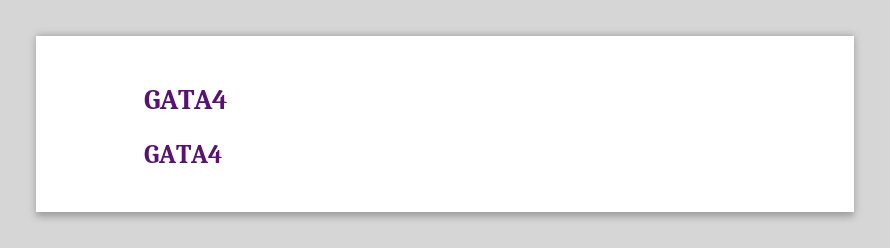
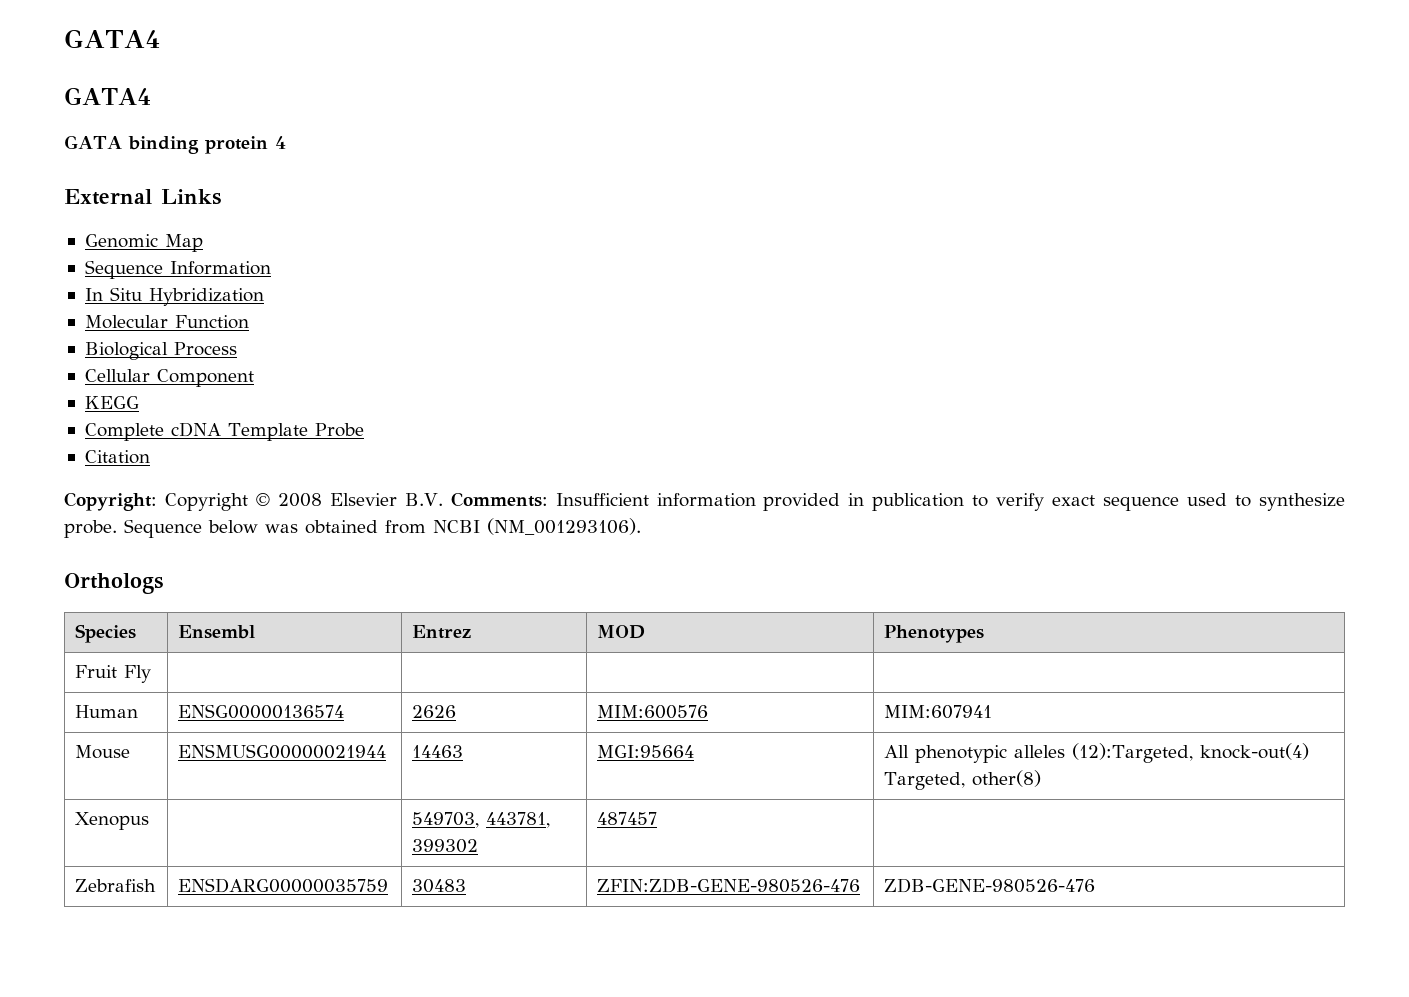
+ GATA binding protein 4
+ External Links
+ Genomic Map
+ Sequence Information
+ In Situ Hybridization
+ Molecular Function
+ Biological Process
+ Cellular Component
+ KEGG
+ Complete cDNA Template Probe
+ Citation
+ Copyright: Copyright © 2008 Elsevier B.V. Comments: Insufficient information provided in publication to verify exact sequence used to synthesize probe. Sequence below was obtained from NCBI (NM_001293106).
+ Orthologs
+ Species | Ensembl | Entrez | MOD | Phenotypes
+ Fruit Fly | | | |
+ Human | ENSG00000136574 | 2626 | MIM:600576 | MIM:607941
+ Mouse | ENSMUSG00000021944 | 14463 | MGI:95664 | All phenotypic alleles (12):Targeted, knock-out(4) Targeted, other(8)
+ Xenopus | | 549703, 443781, 399302 | 487457 |
+ Zebrafish | ENSDARG00000035759 | 30483 | ZFIN:ZDB-GENE-980526-476 | ZDB-GENE-980526-476

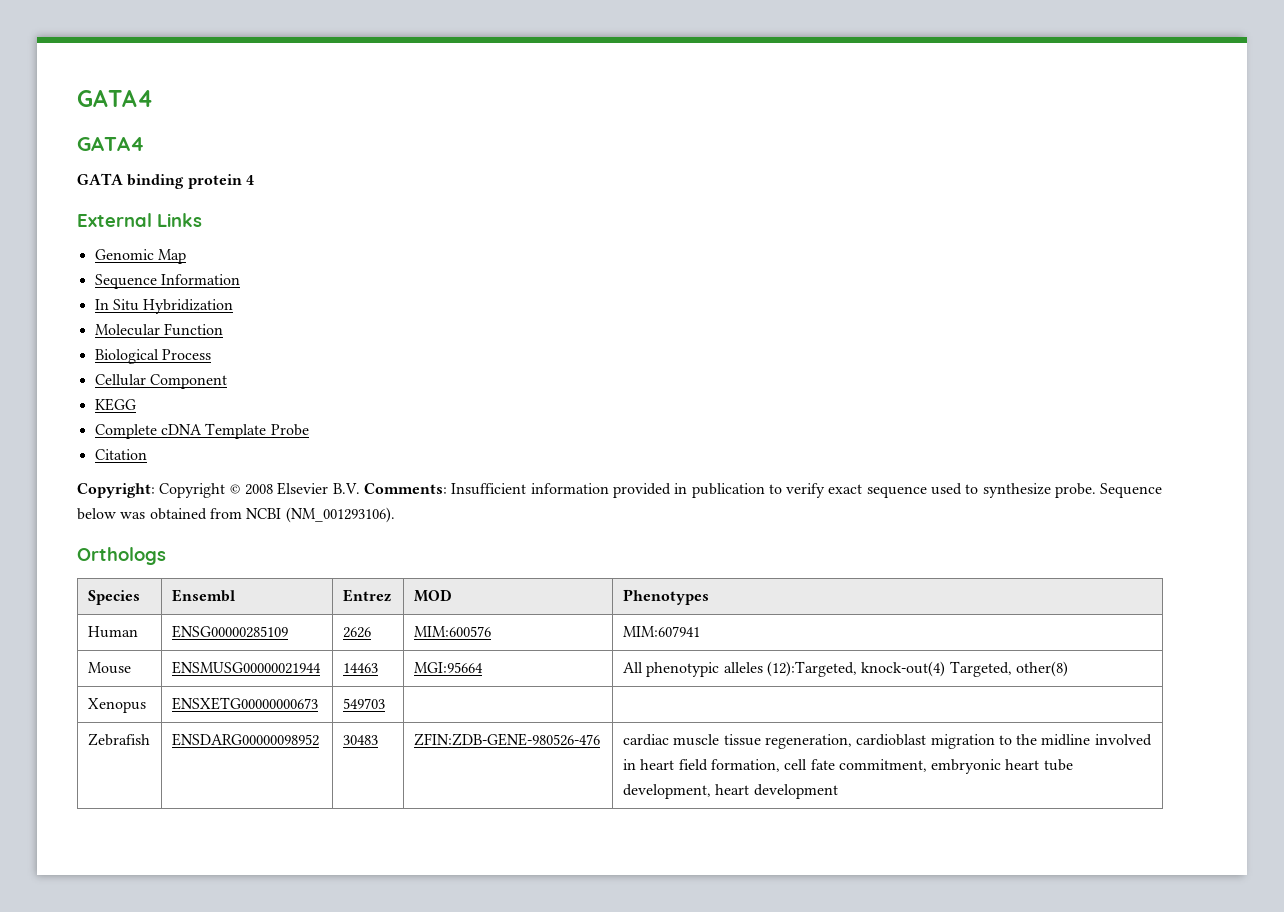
- Fruit Fly | | | |
- Human | ENSG00000136574 | 2626 | MIM:600576 | MIM:607941
+ Human | ENSG00000285109 | 2626 | MIM:600576 | MIM:607941
- Xenopus | | 549703, 443781, 399302 | 487457 |
+ Xenopus | ENSXETG00000000673 | 549703 | |
- Zebrafish | ENSDARG00000035759 | 30483 | ZFIN:ZDB-GENE-980526-476 | ZDB-GENE-980526-476
+ Zebrafish | ENSDARG00000098952 | 30483 | ZFIN:ZDB-GENE-980526-476 | cardiac muscle tissue regeneration, cardioblast migration to the midline involved in heart field formation, cell fate commitment, embryonic heart tube development, heart development

